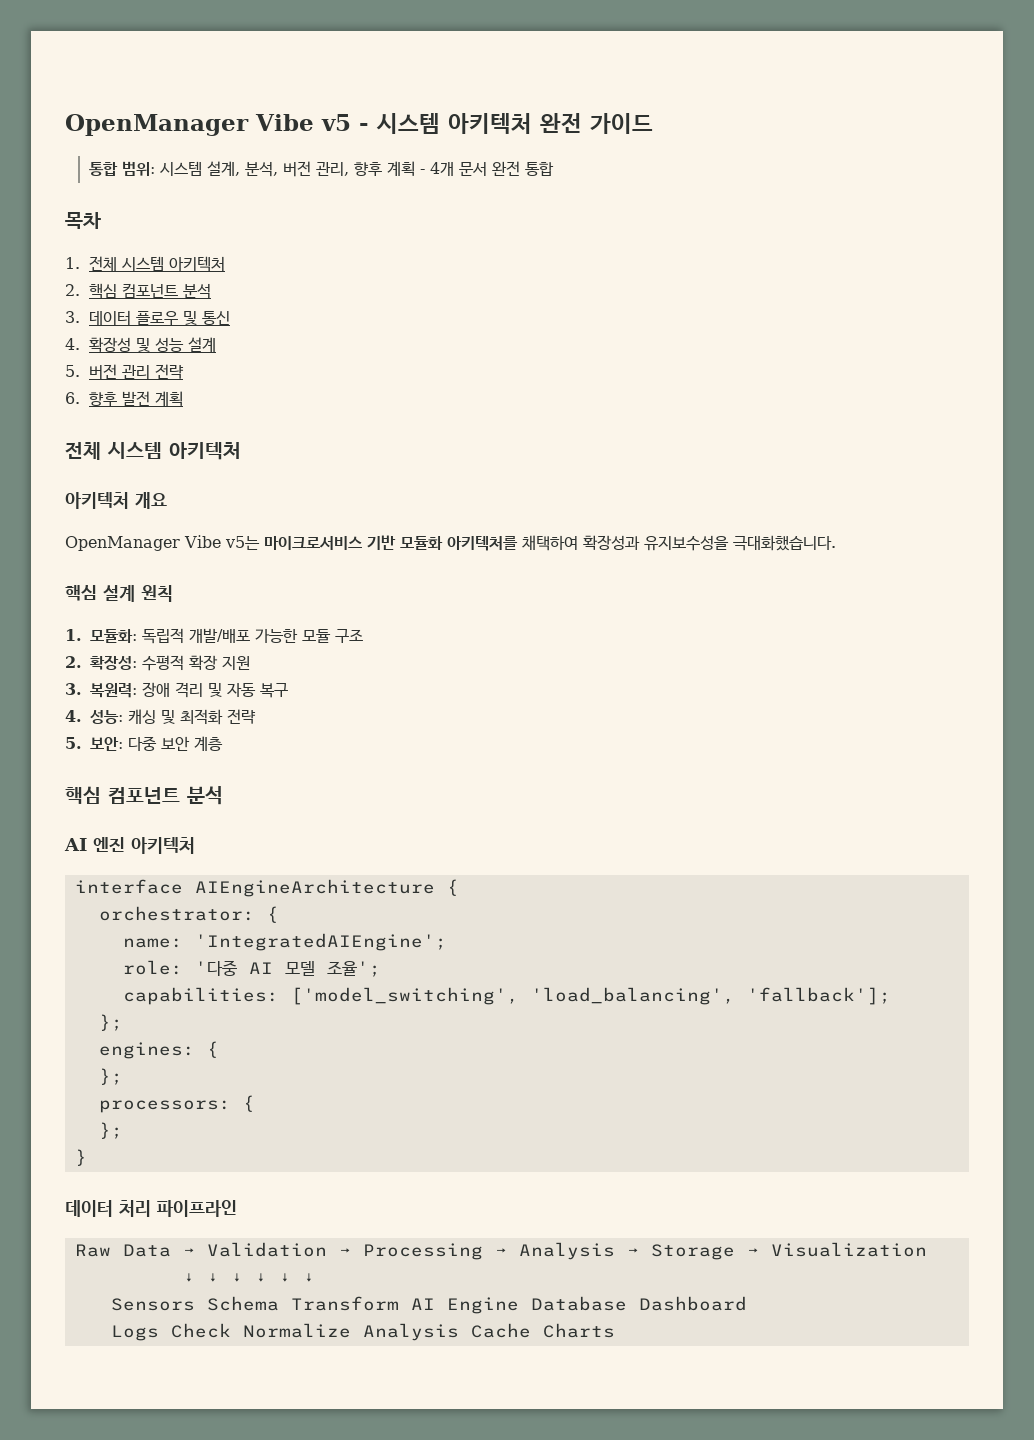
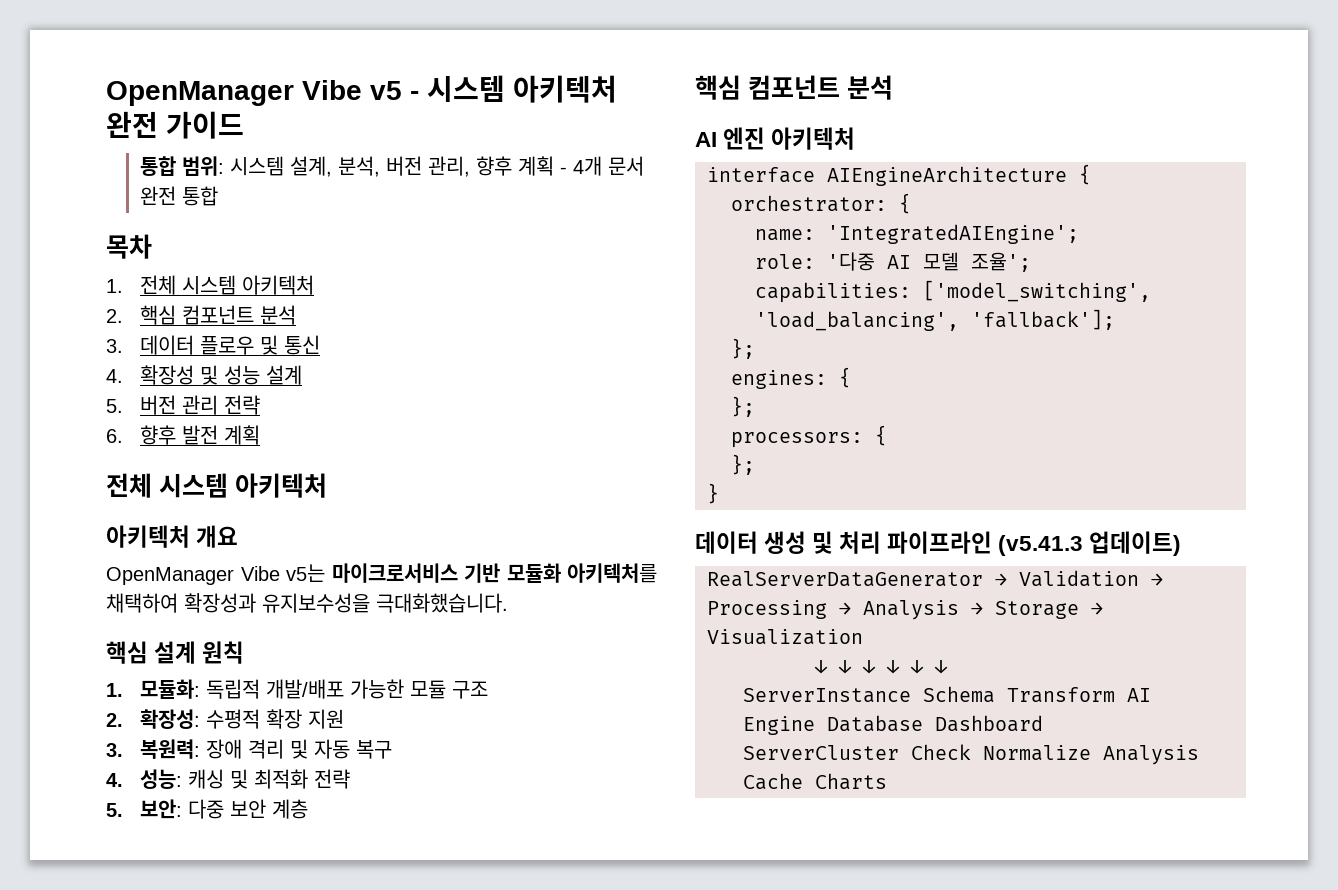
- 데이터 처리 파이프라인
- Raw Data → Validation → Processing → Analysis → Storage → Visualization
+ 데이터 생성 및 처리 파이프라인 (v5.41.3 업데이트)
+ RealServerDataGenerator → Validation → Processing → Analysis → Storage → Visualization
- Sensors Schema Transform AI Engine Database Dashboard
+ ServerInstance Schema Transform AI Engine Database Dashboard
- Logs Check Normalize Analysis Cache Charts
+ ServerCluster Check Normalize Analysis Cache Charts

